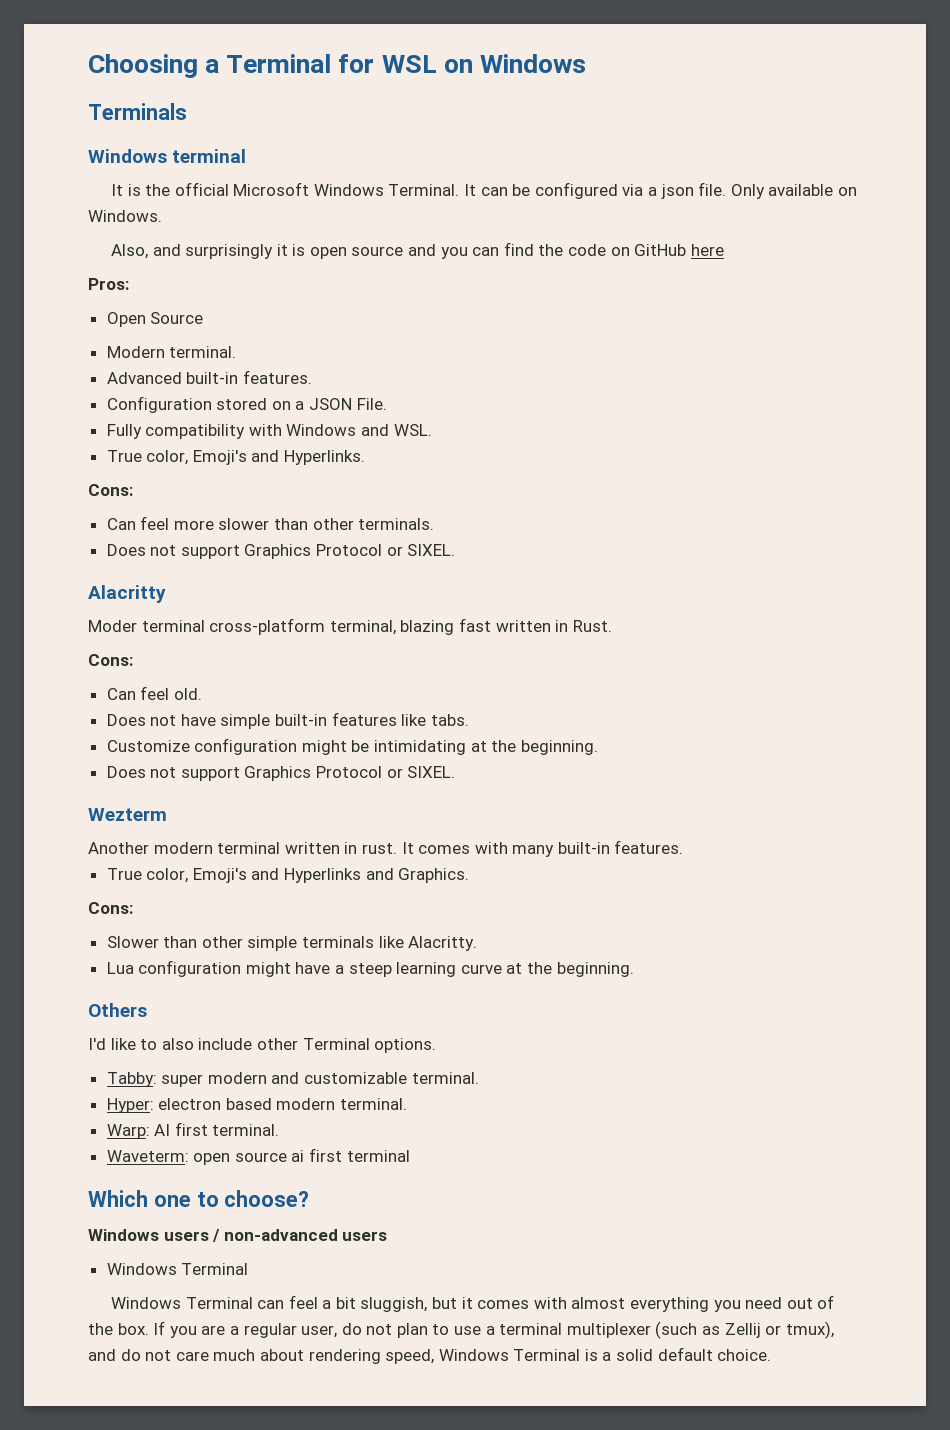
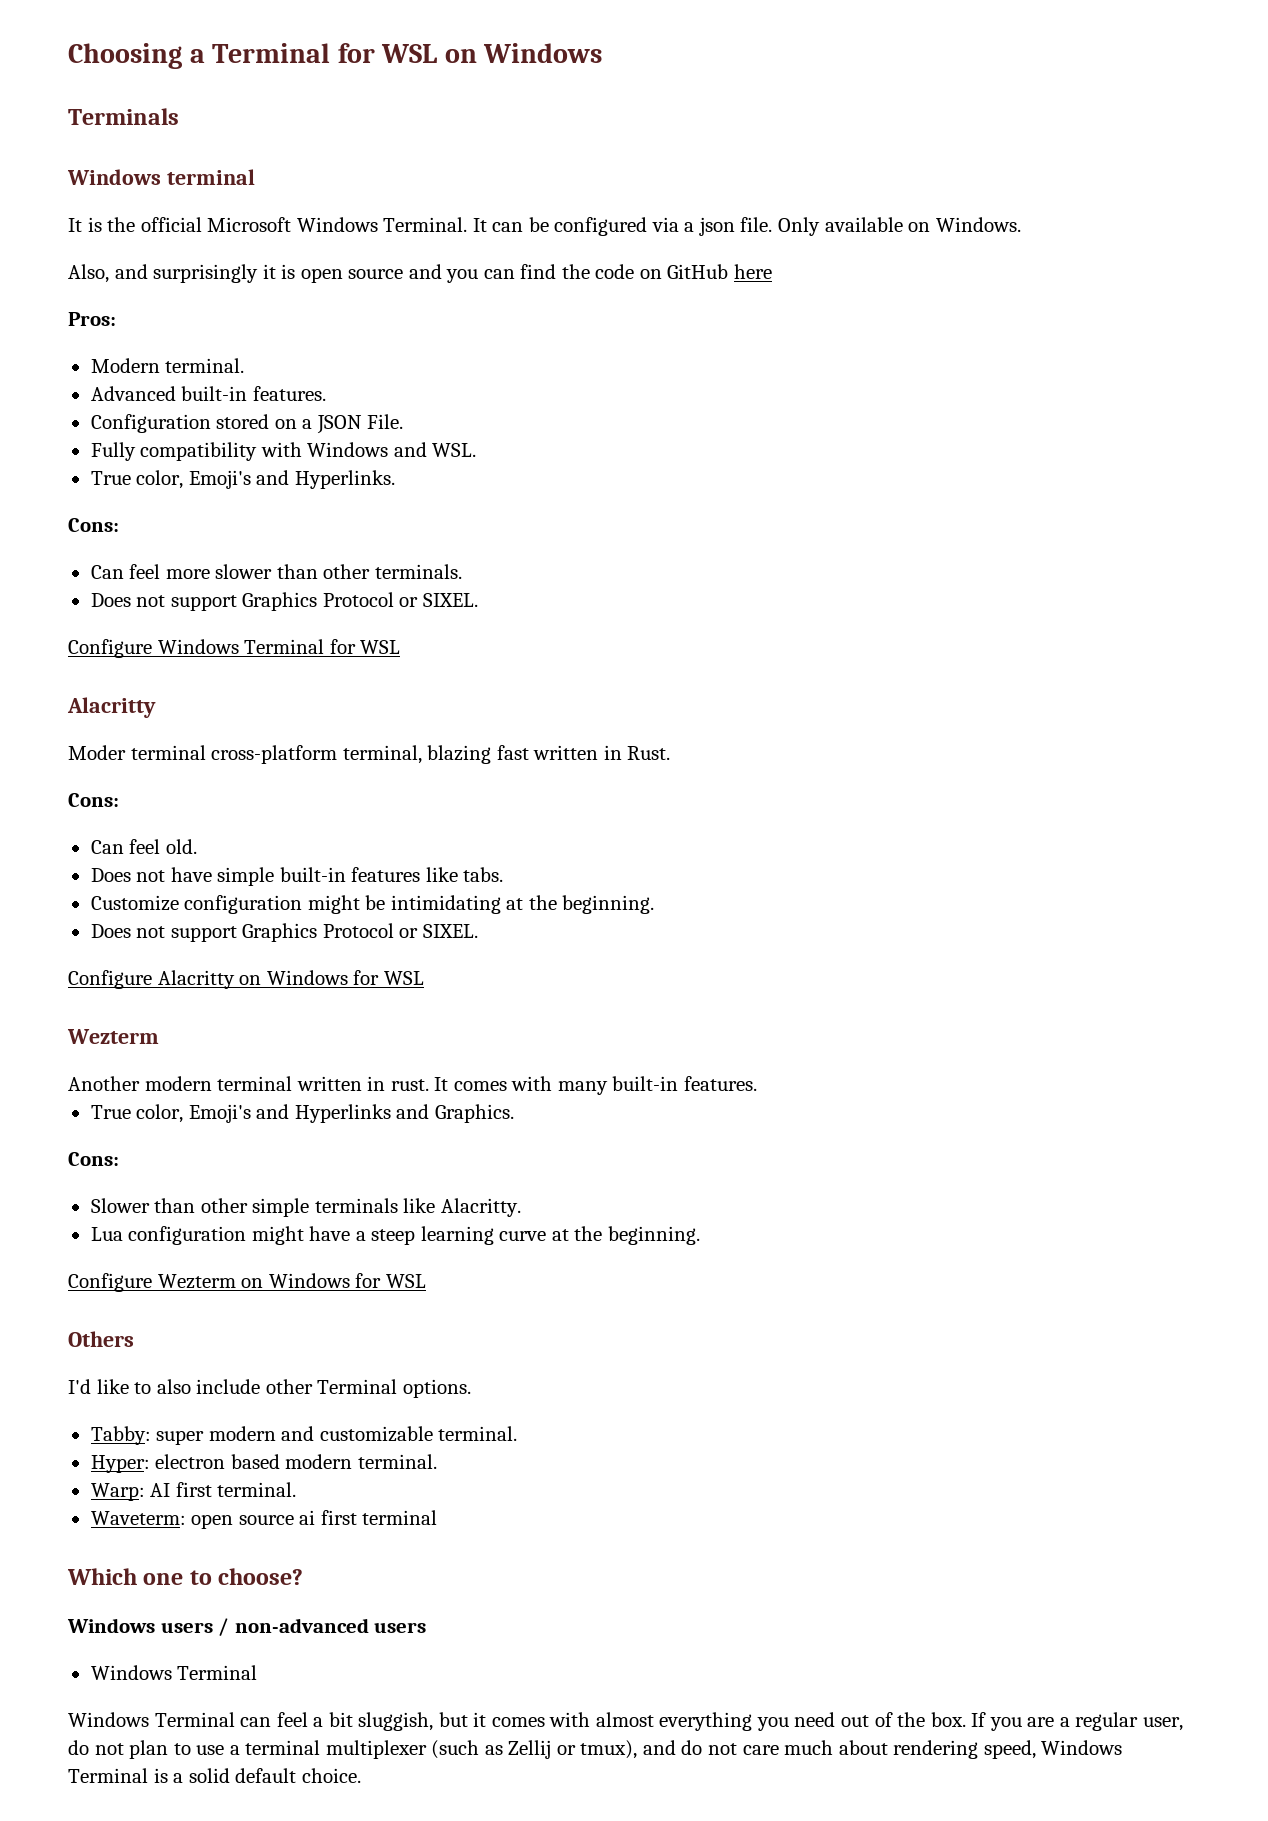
- Open Source
+ Configure Windows Terminal for WSL
+ Configure Alacritty on Windows for WSL
+ Configure Wezterm on Windows for WSL

